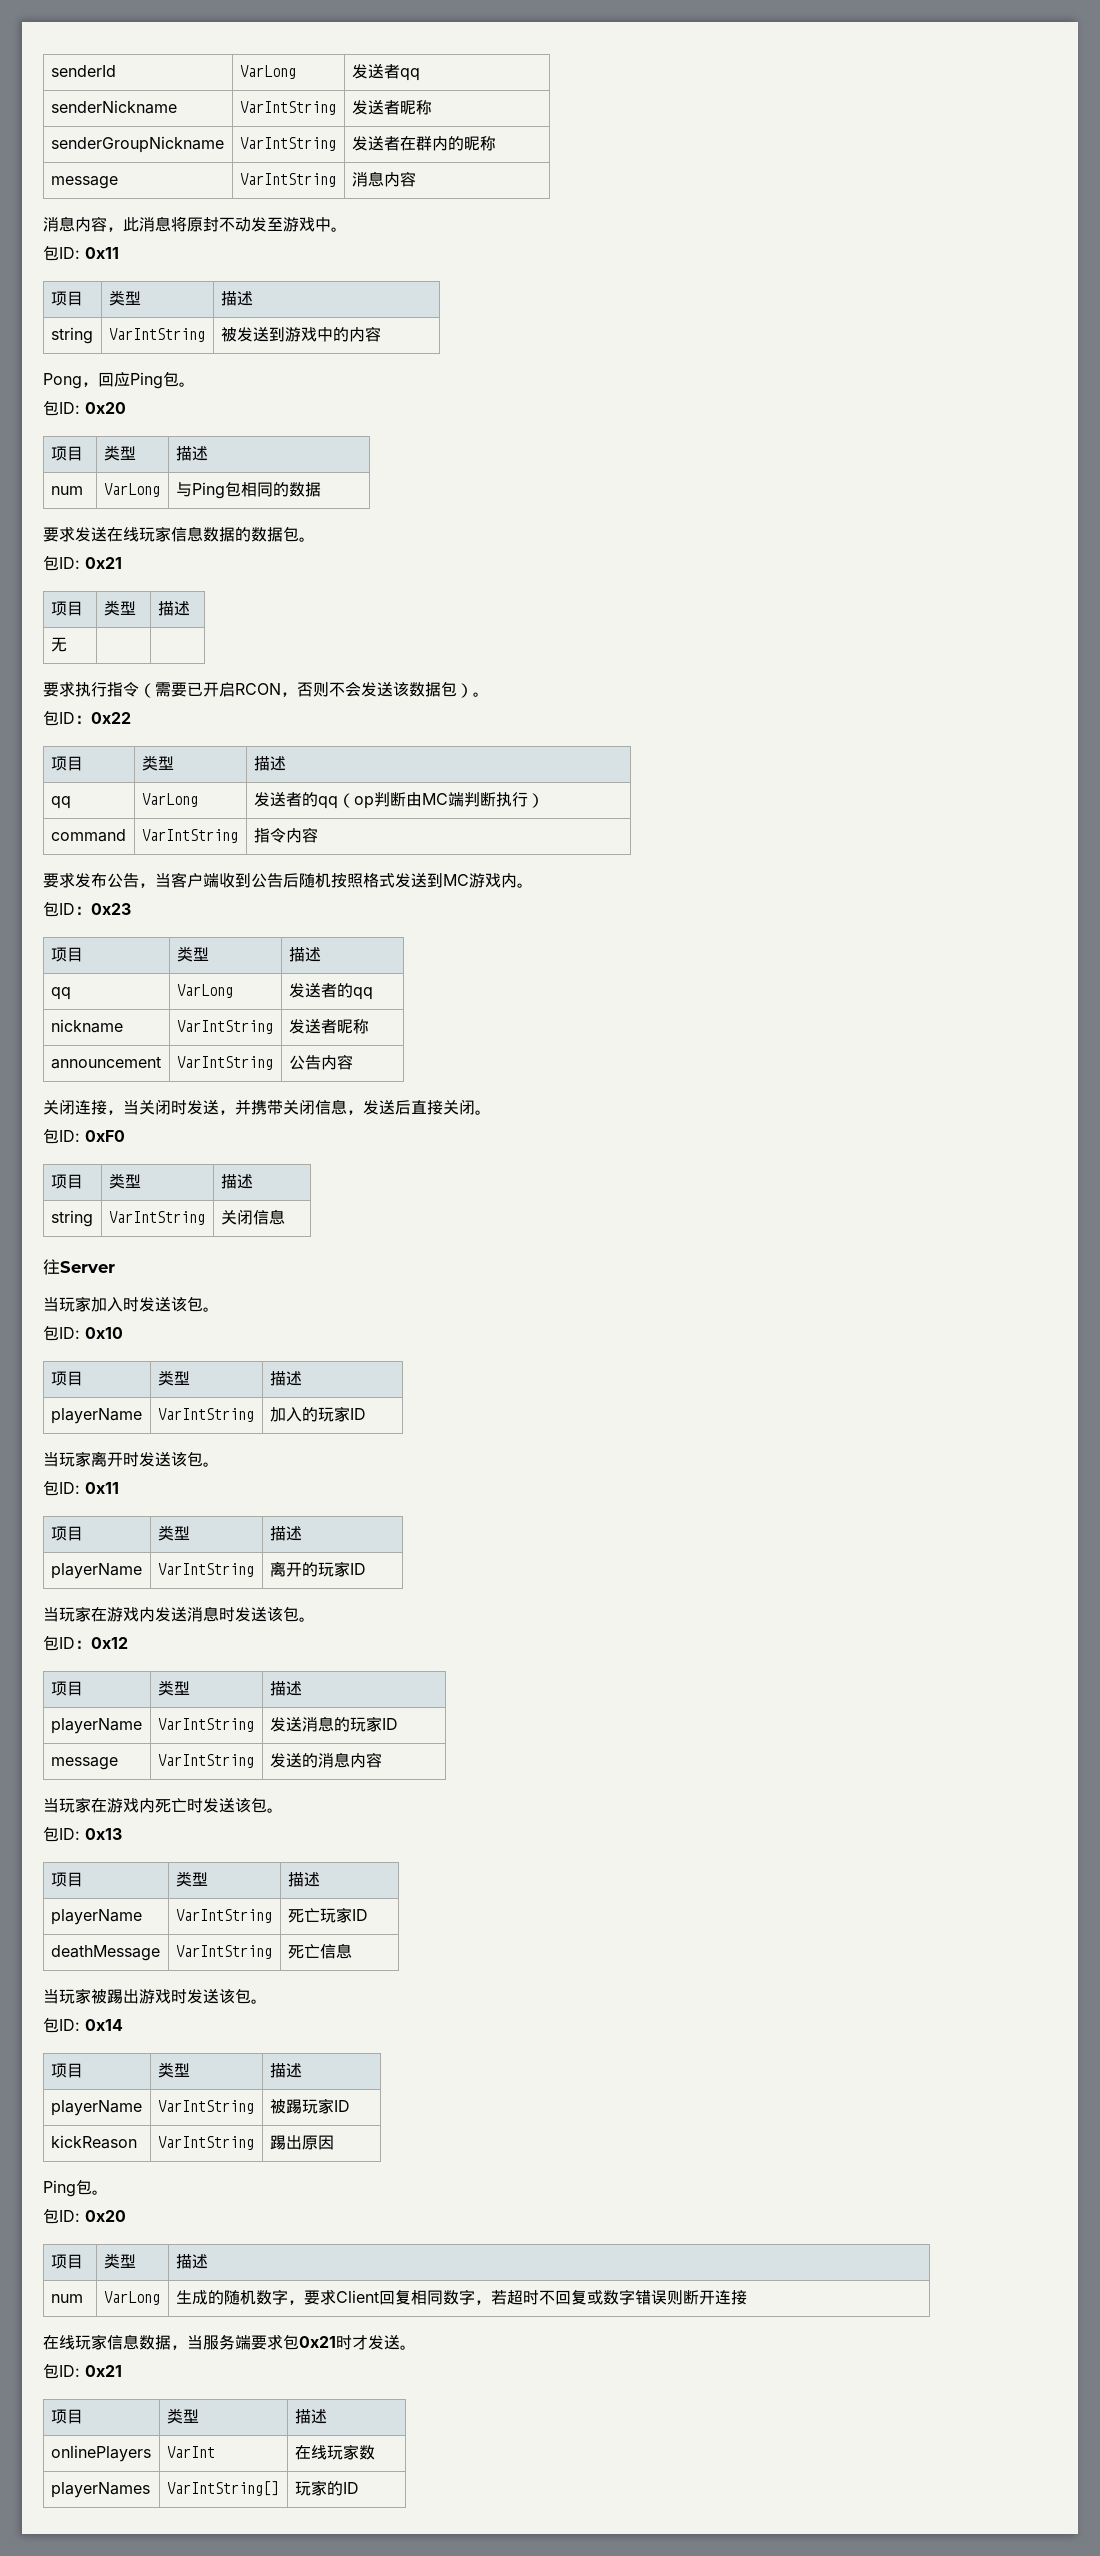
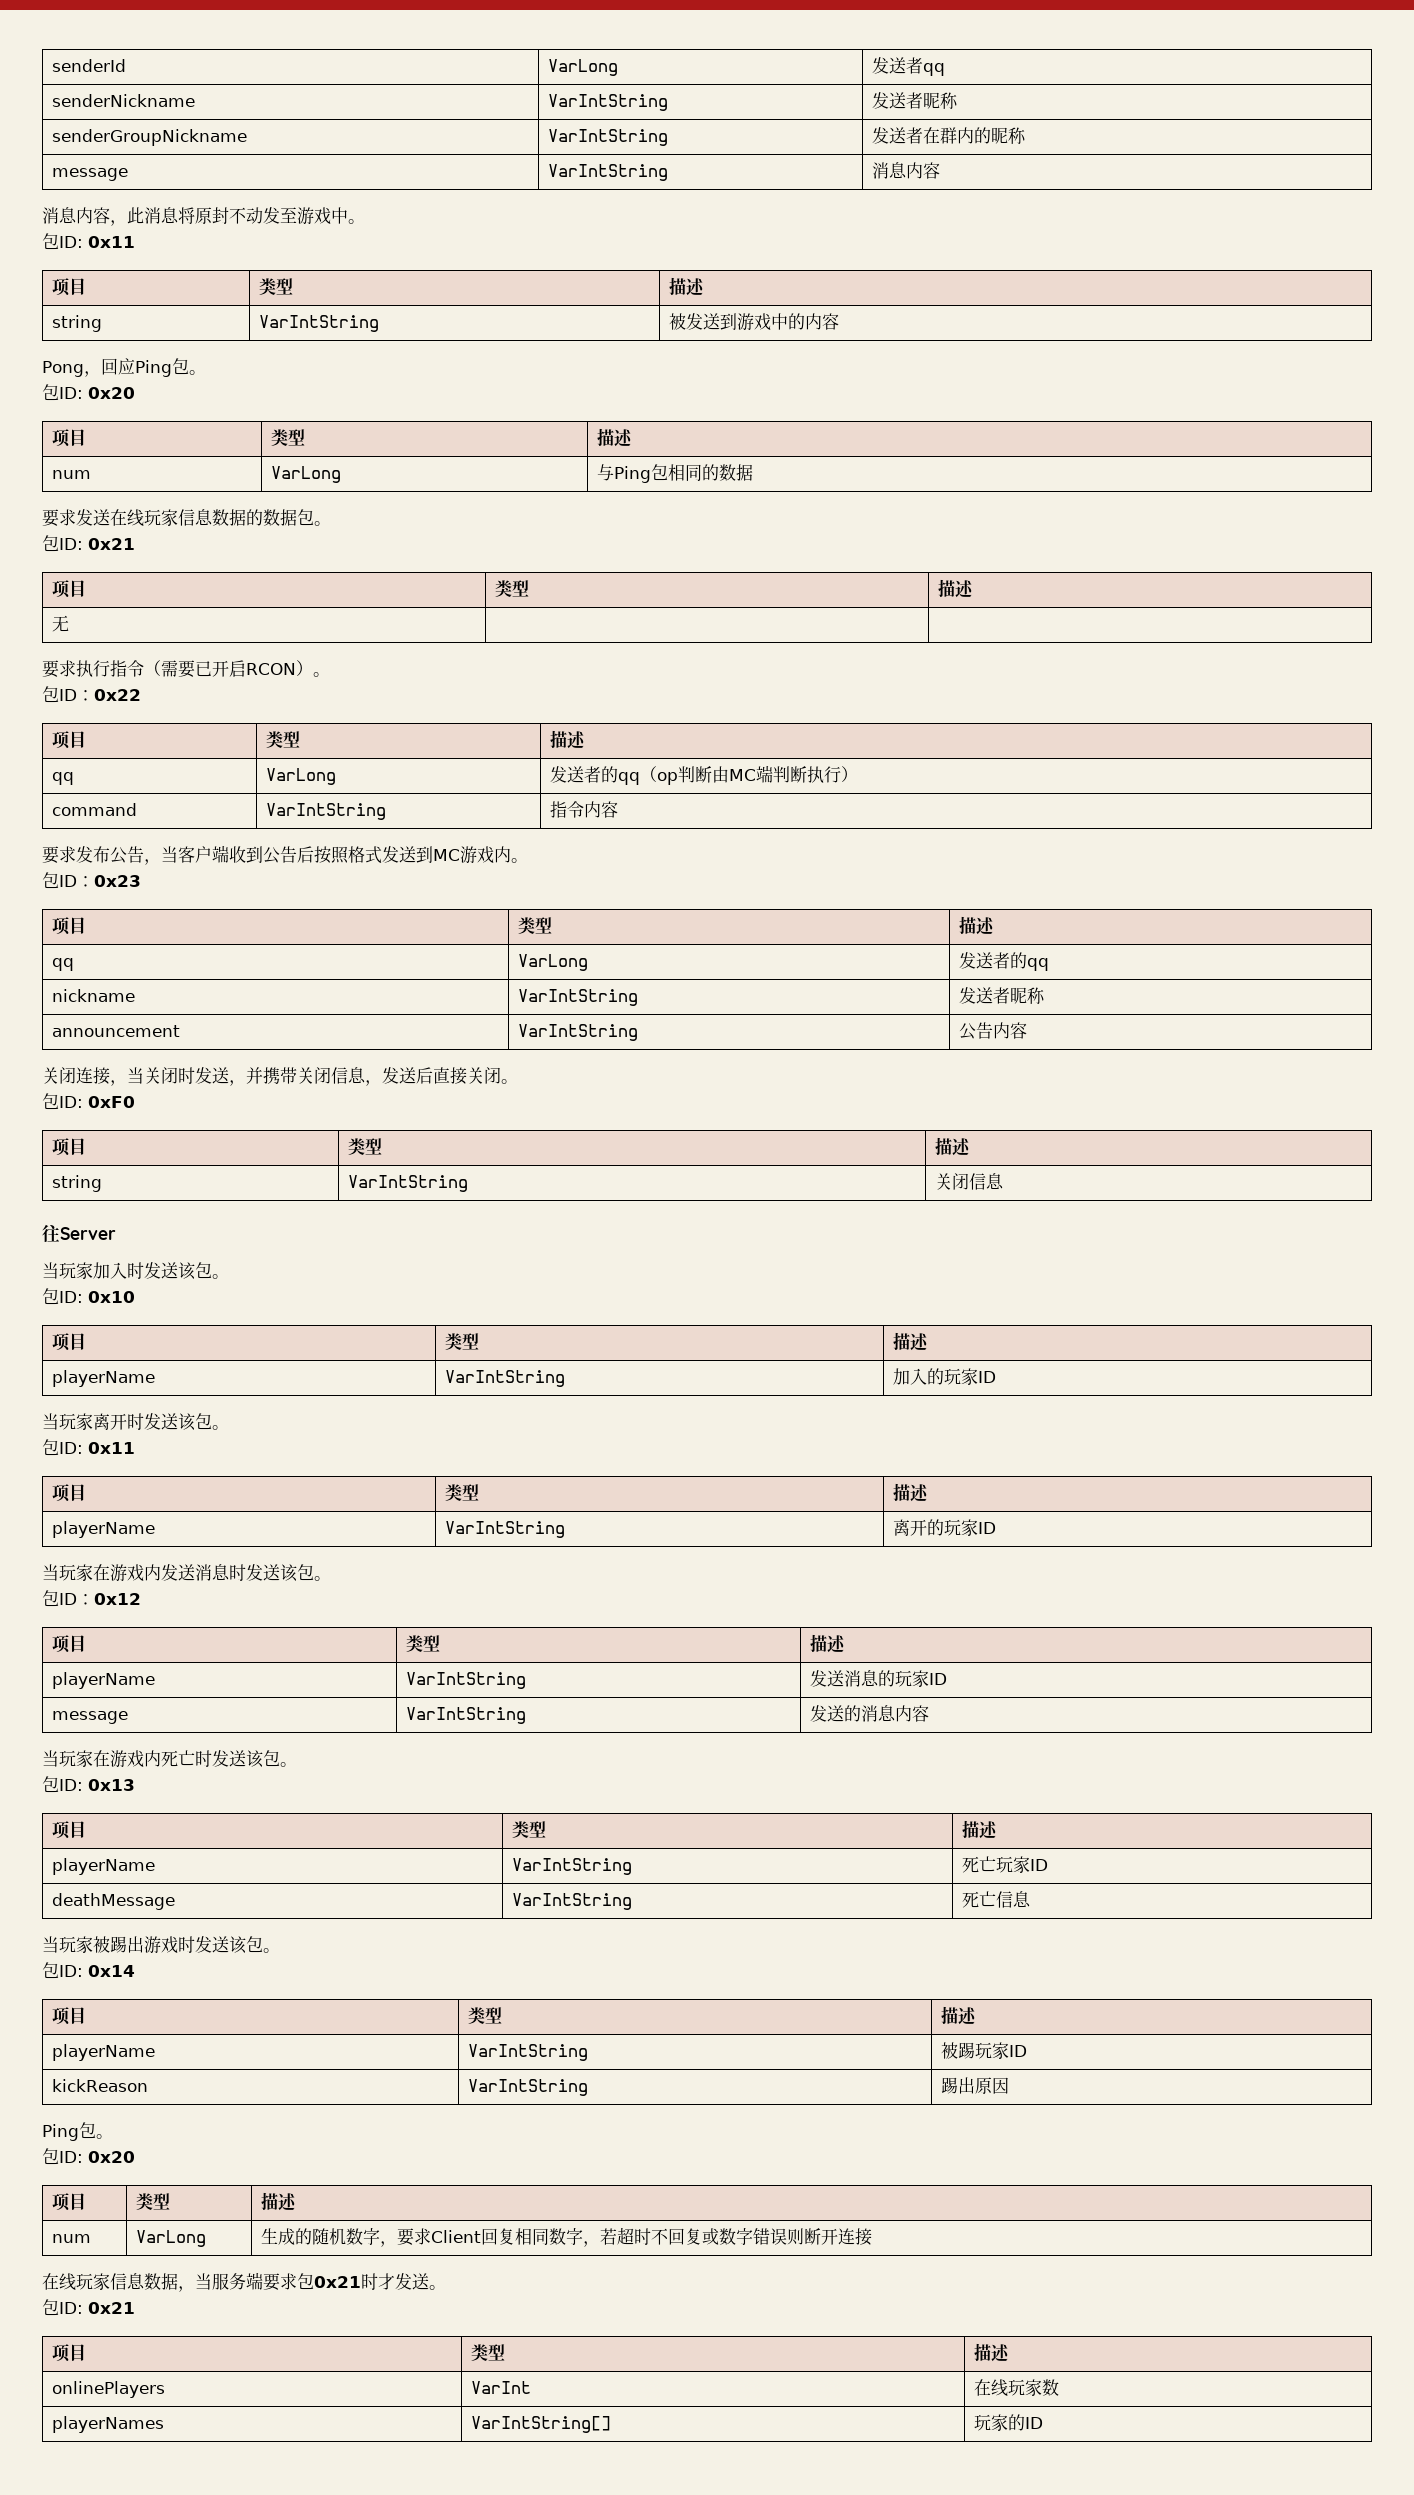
- 要求执行指令（需要已开启RCON，否则不会发送该数据包）。
+ 要求执行指令（需要已开启RCON）。
- 要求发布公告，当客户端收到公告后随机按照格式发送到MC游戏内。
+ 要求发布公告，当客户端收到公告后按照格式发送到MC游戏内。

